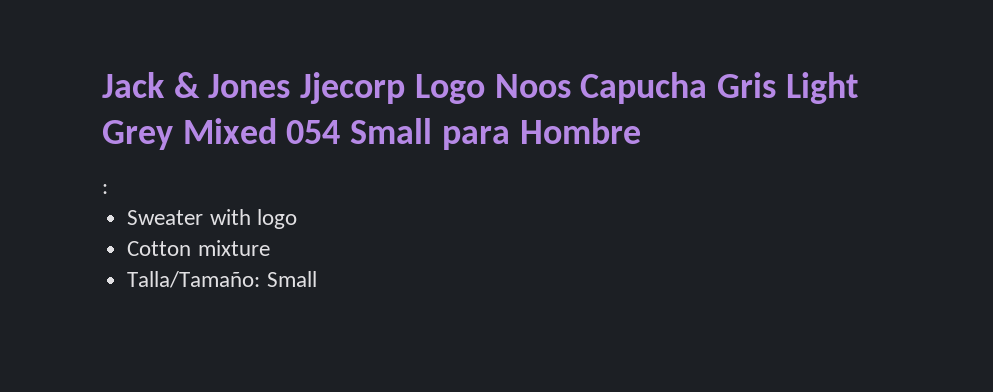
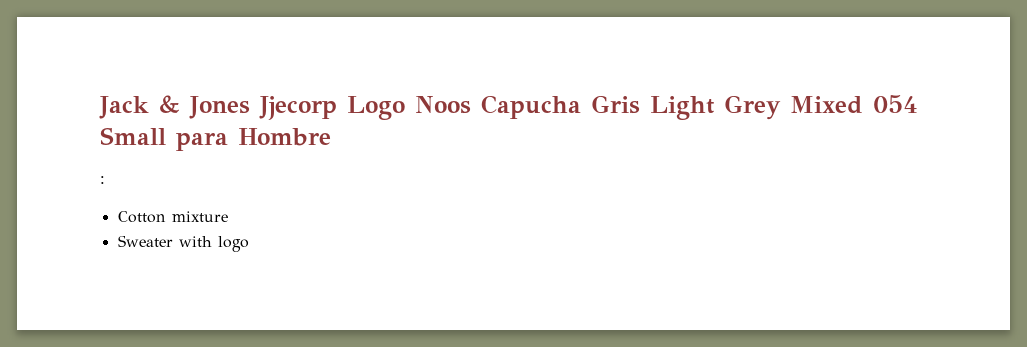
+ Cotton mixture
- Cotton mixture
- Talla/Tamaño: Small

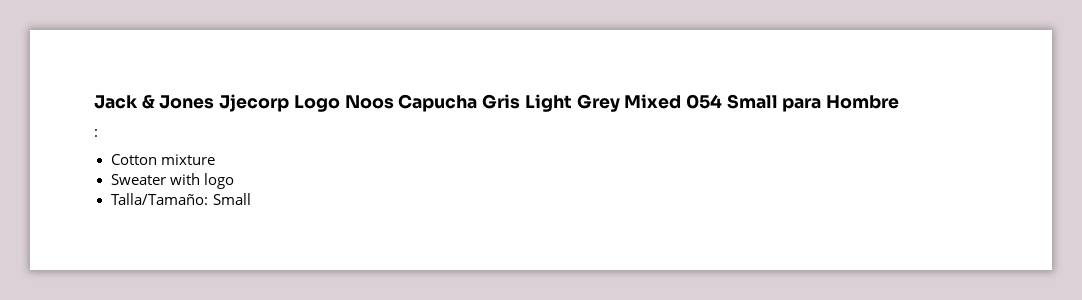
+ Talla/Tamaño: Small

